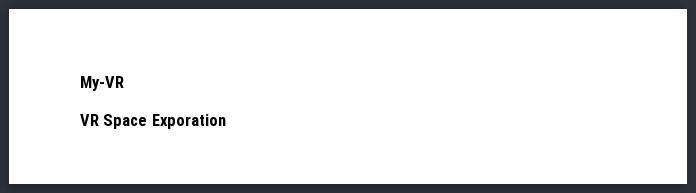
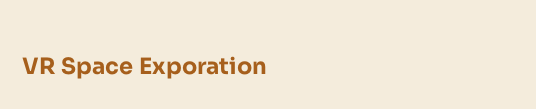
- My-VR

